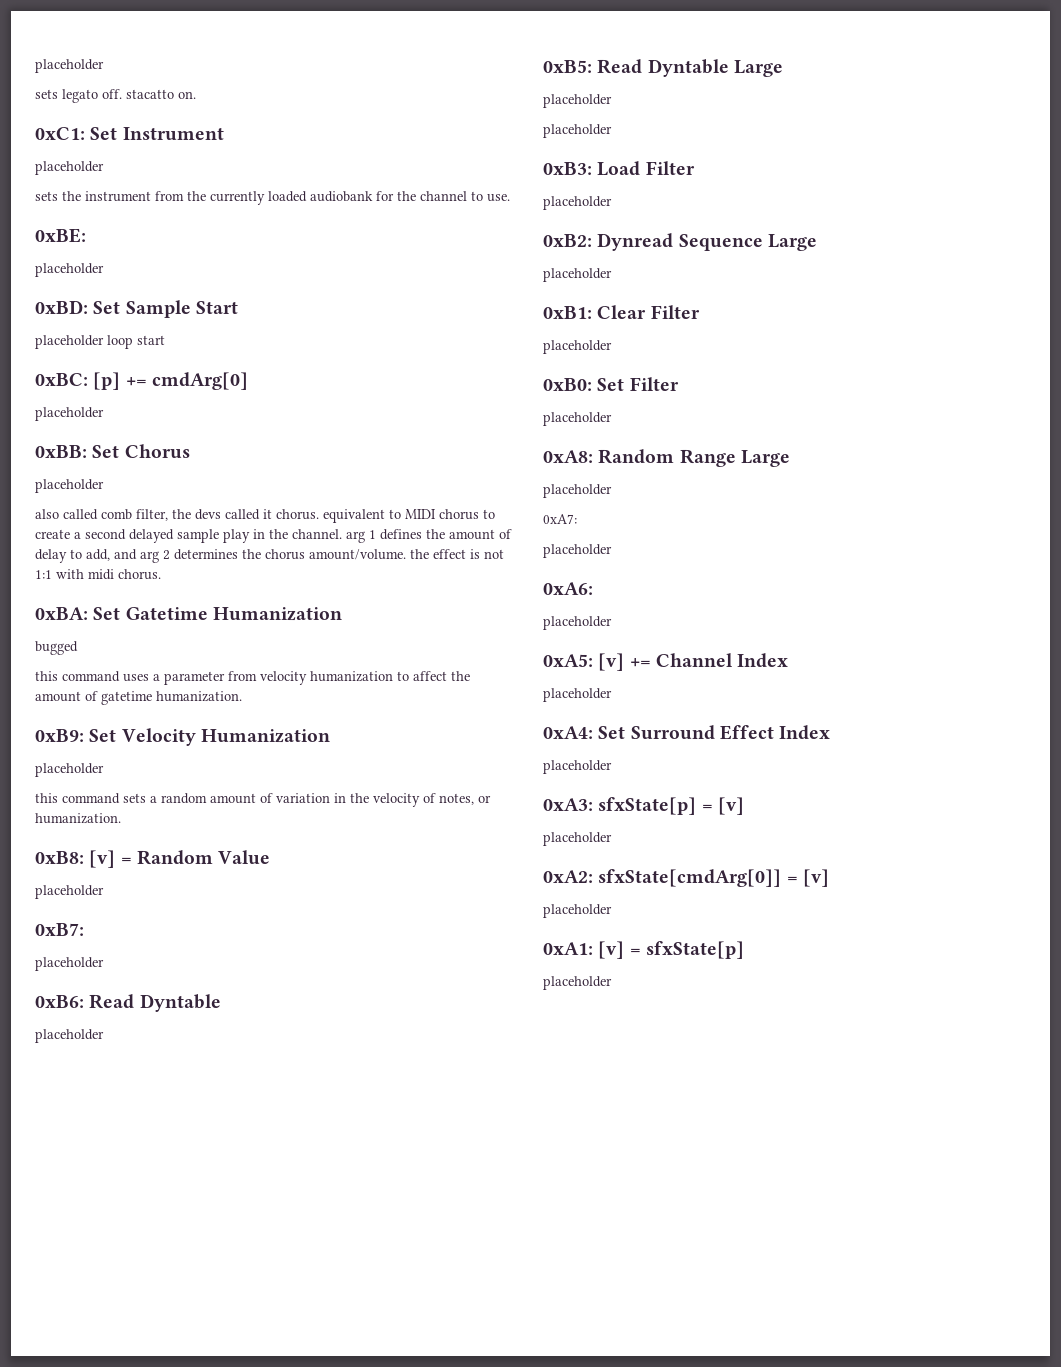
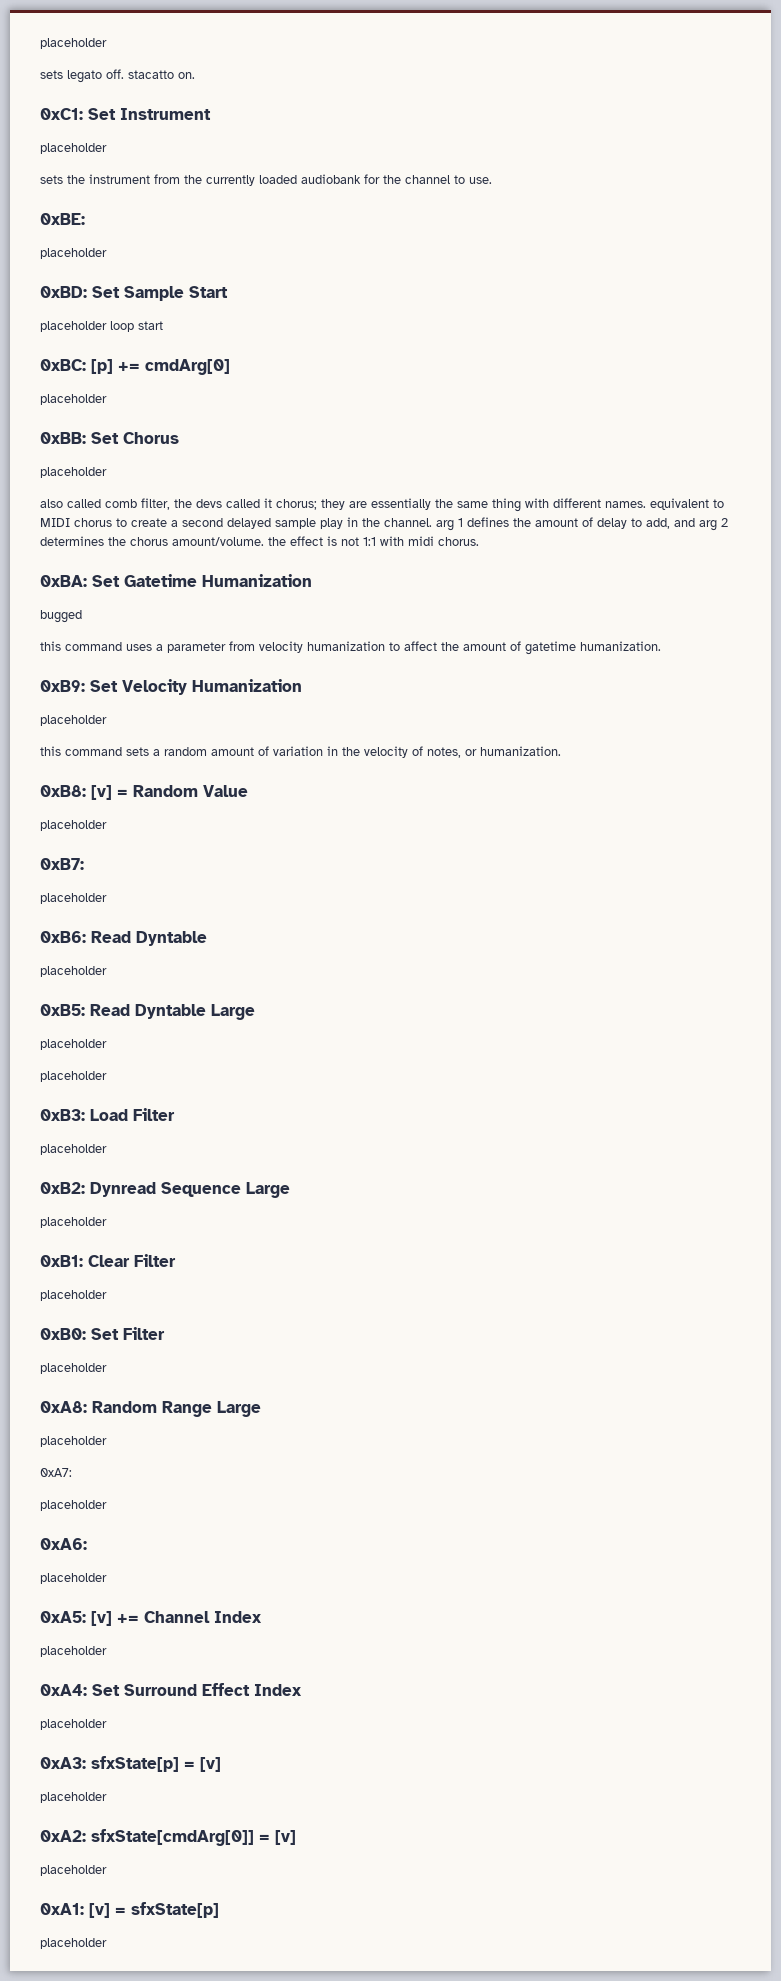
- also called comb filter, the devs called it chorus. equivalent to MIDI chorus to create a second delayed sample play in the channel. arg 1 defines the amount of delay to add, and arg 2 determines the chorus amount/volume. the effect is not 1:1 with midi chorus.
+ also called comb filter, the devs called it chorus; they are essentially the same thing with different names. equivalent to MIDI chorus to create a second delayed sample play in the channel. arg 1 defines the amount of delay to add, and arg 2 determines the chorus amount/volume. the effect is not 1:1 with midi chorus.

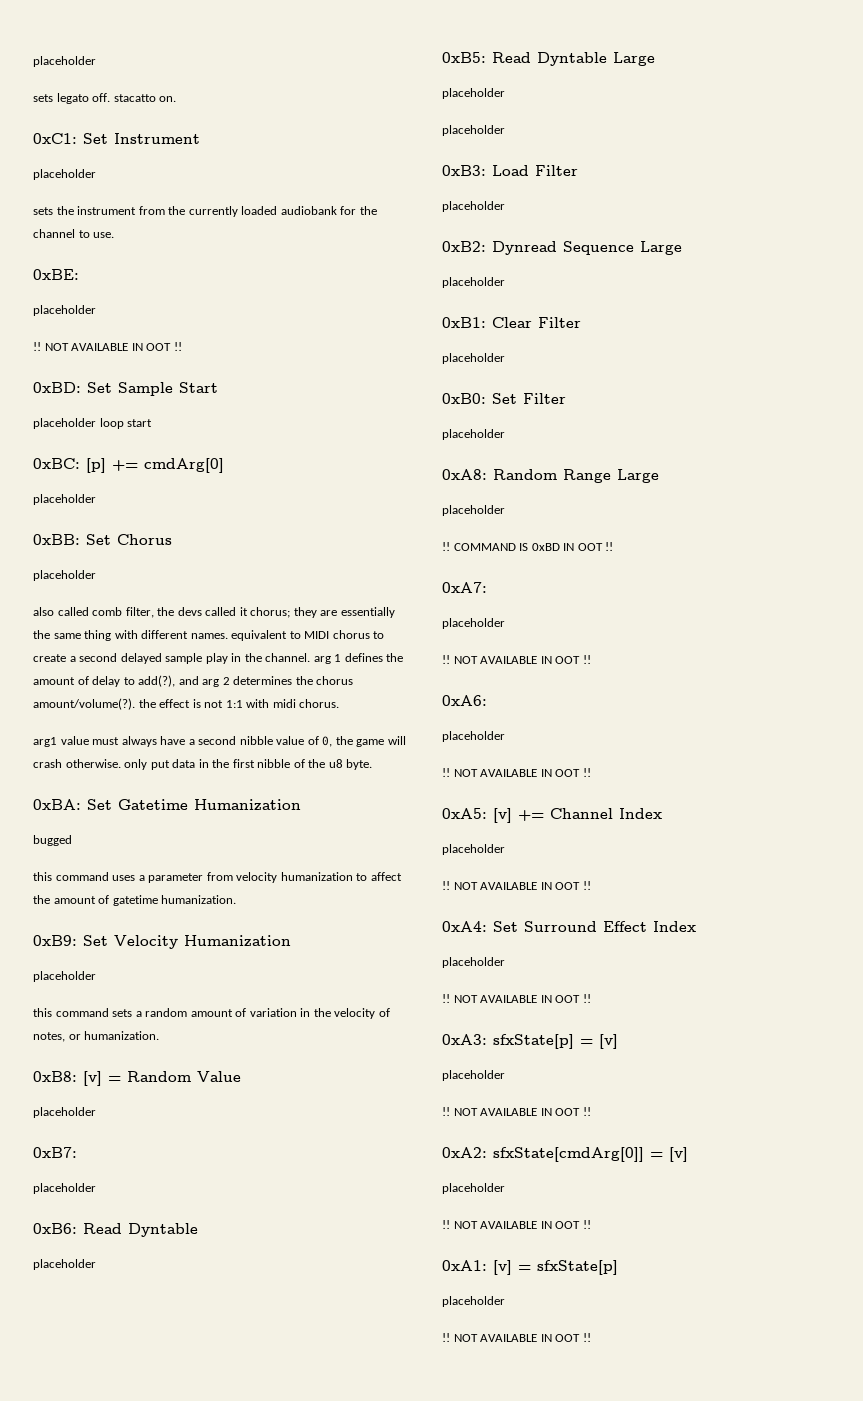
  0xBE:
  placeholder
+ !! NOT AVAILABLE IN OOT !!
- also called comb filter, the devs called it chorus; they are essentially the same thing with different names. equivalent to MIDI chorus to create a second delayed sample play in the channel. arg 1 defines the amount of delay to add, and arg 2 determines the chorus amount/volume. the effect is not 1:1 with midi chorus.
+ also called comb filter, the devs called it chorus; they are essentially the same thing with different names. equivalent to MIDI chorus to create a second delayed sample play in the channel. arg 1 defines the amount of delay to add(?), and arg 2 determines the chorus amount/volume(?). the effect is not 1:1 with midi chorus.
+ arg1 value must always have a second nibble value of 0, the game will crash otherwise. only put data in the first nibble of the u8 byte.
+ !! COMMAND IS 0xBD IN OOT !!
  0xA7:
  placeholder
+ !! NOT AVAILABLE IN OOT !!
  0xA6:
  placeholder
+ !! NOT AVAILABLE IN OOT !!
  0xA5: [v] += Channel Index
  placeholder
+ !! NOT AVAILABLE IN OOT !!
  0xA4: Set Surround Effect Index
  placeholder
+ !! NOT AVAILABLE IN OOT !!
  0xA3: sfxState[p] = [v]
  placeholder
+ !! NOT AVAILABLE IN OOT !!
  0xA2: sfxState[cmdArg[0]] = [v]
  placeholder
+ !! NOT AVAILABLE IN OOT !!
  0xA1: [v] = sfxState[p]
  placeholder
+ !! NOT AVAILABLE IN OOT !!

